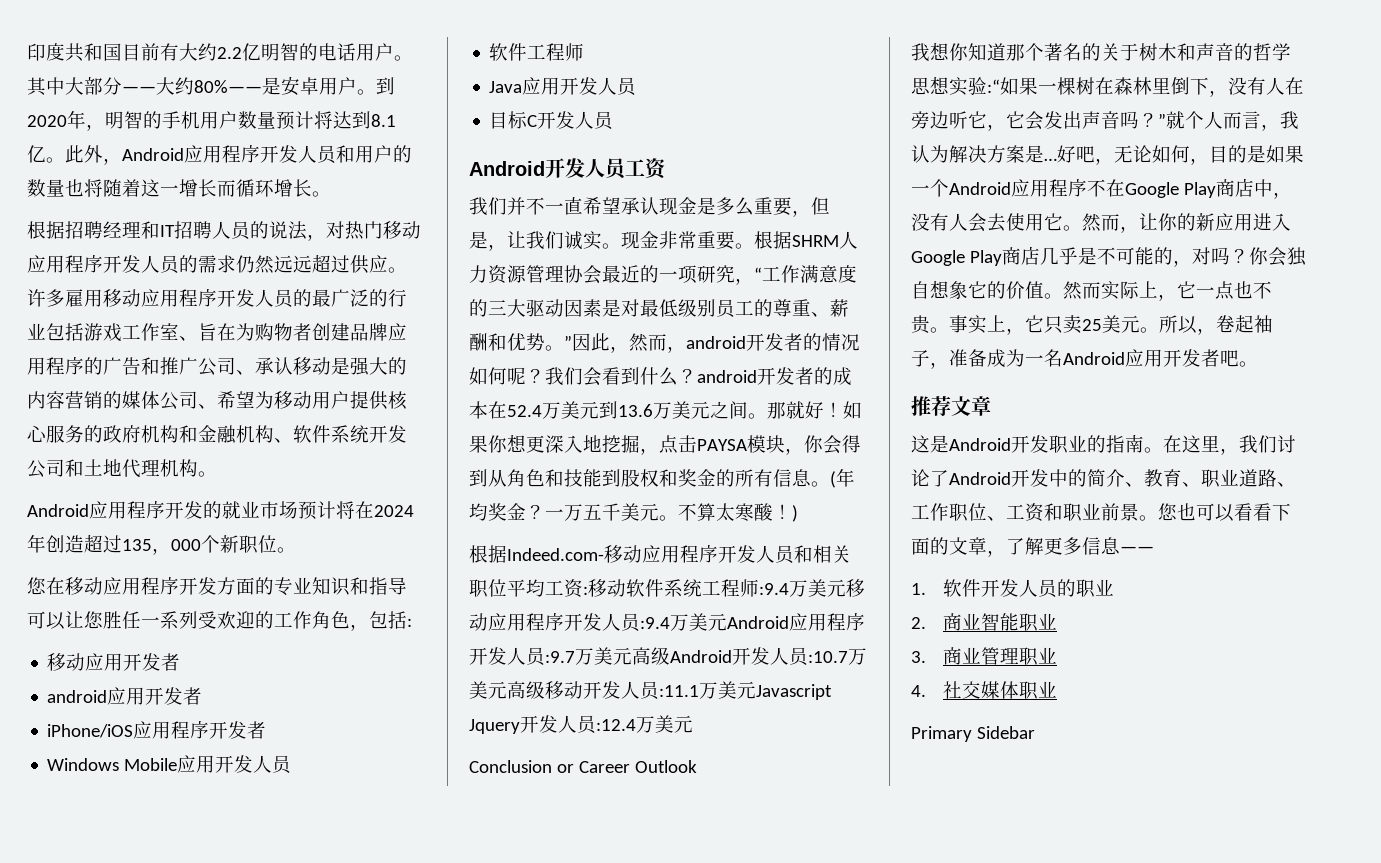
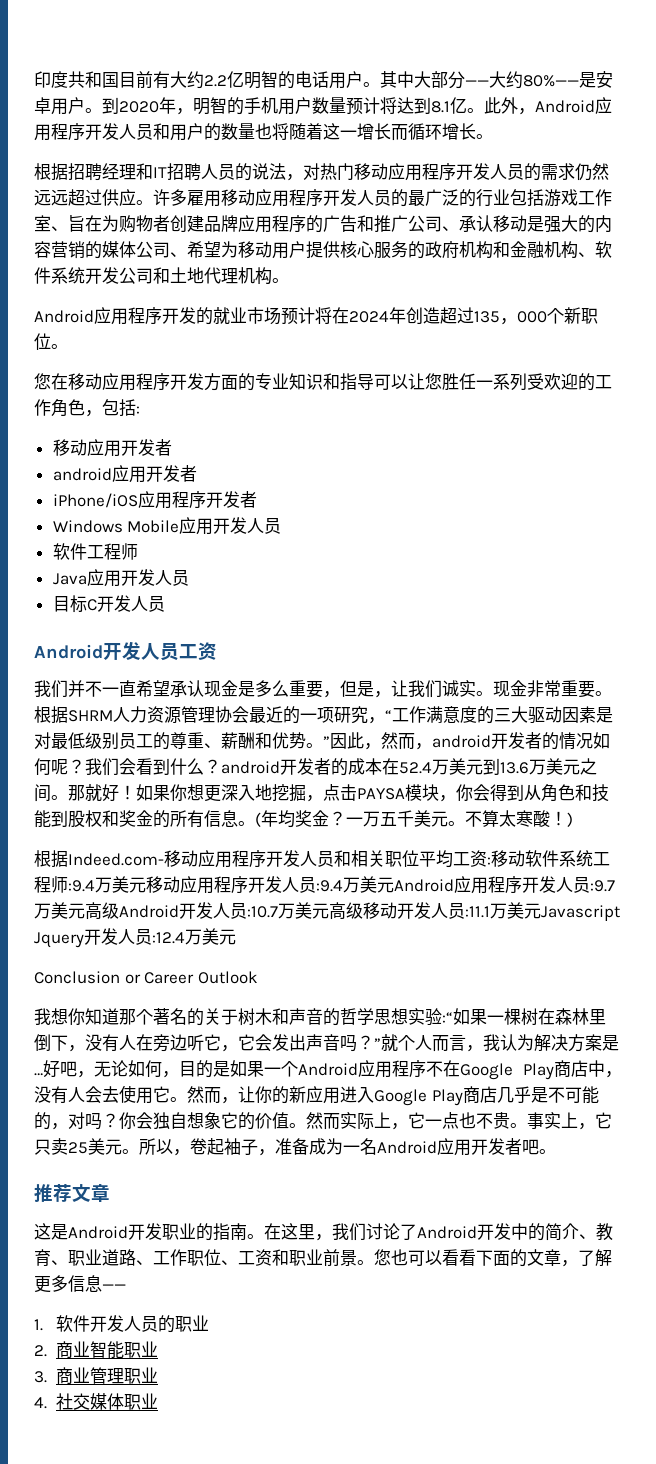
- Primary Sidebar

